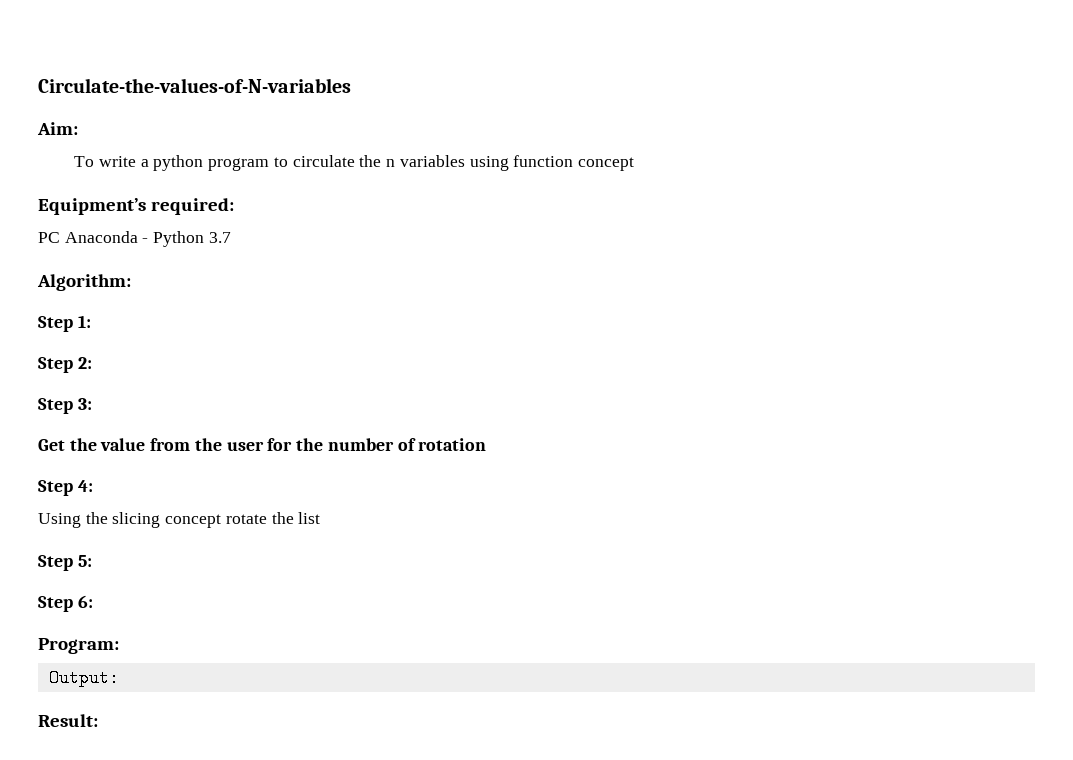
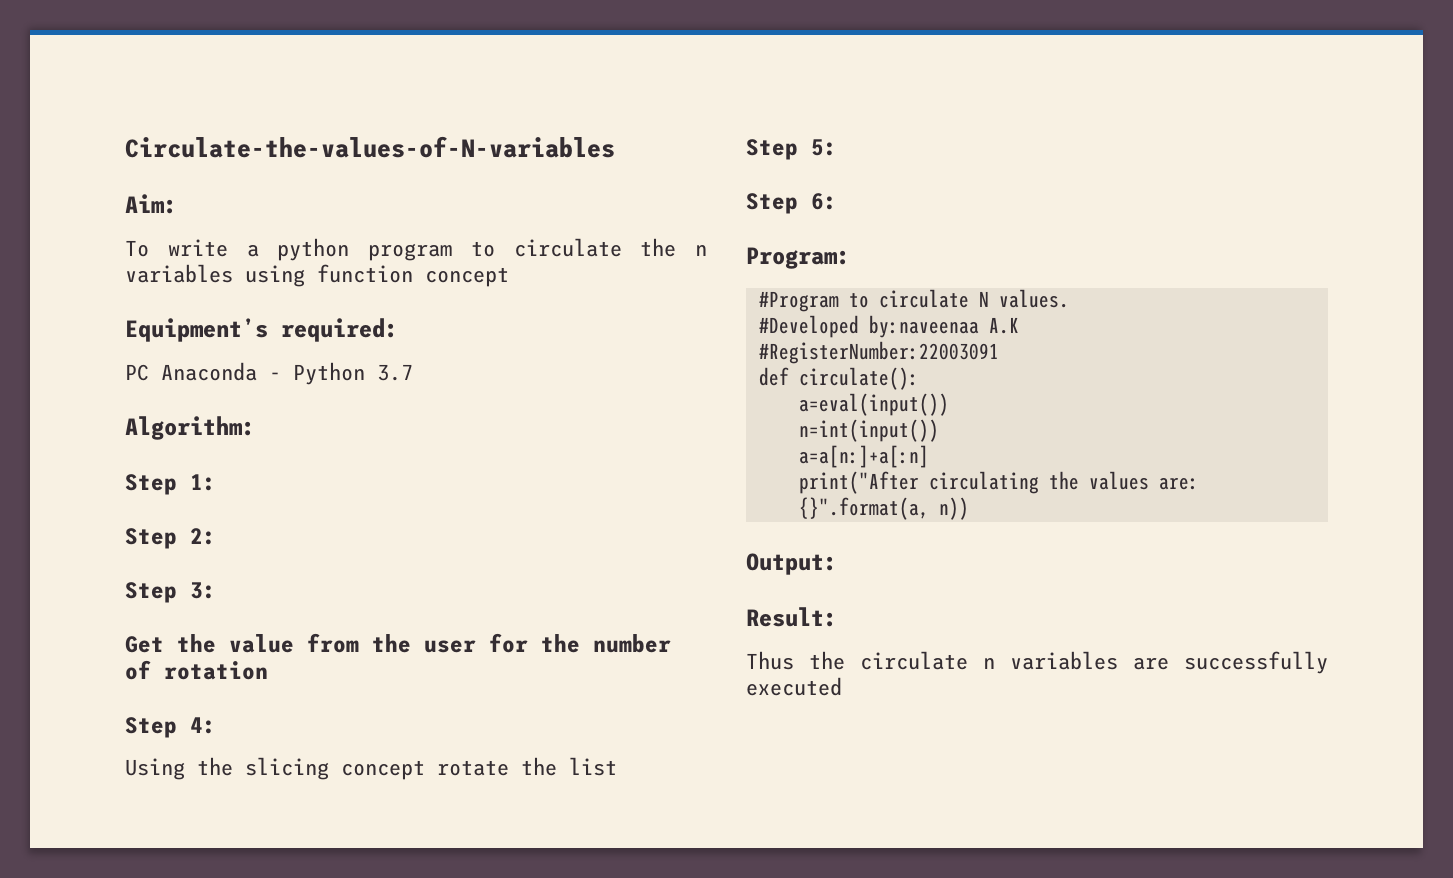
+ #Program to circulate N values.
+ #Developed by:naveenaa A.K
+ #RegisterNumber:22003091
+ def circulate():
+ a=eval(input())
+ n=int(input())
+ a=a[n:]+a[:n]
+ print("After circulating the values are: {}".format(a, n))
  Output:
  Result:
+ Thus the circulate n variables are successfully executed

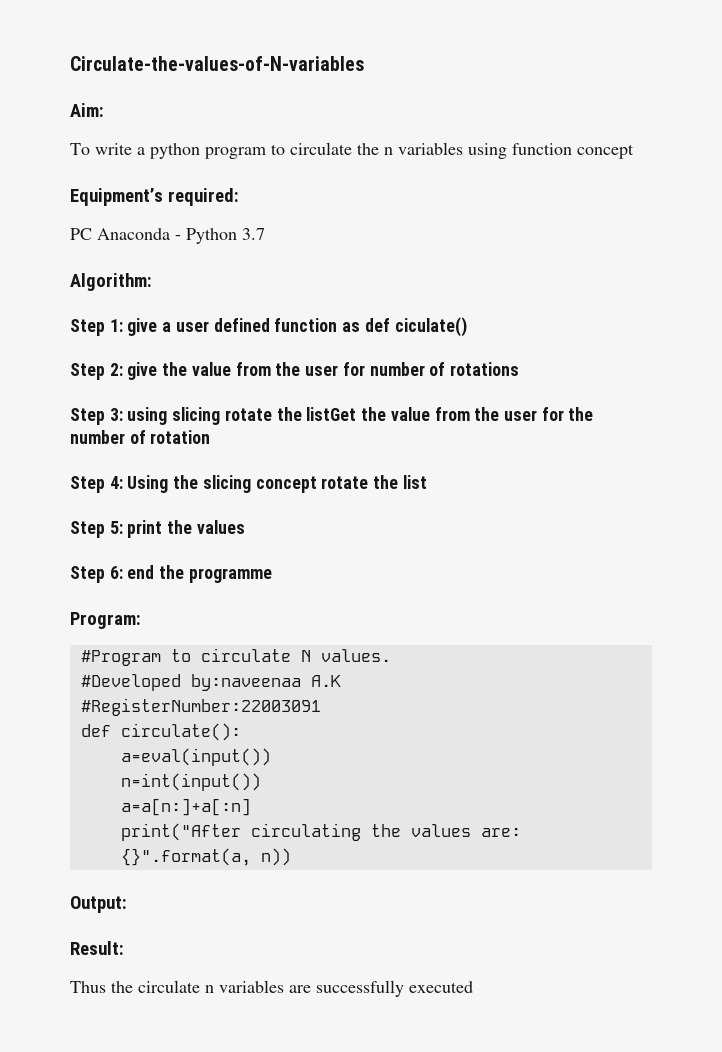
- Step 1:
- Step 2:
- Step 3:
- Get the value from the user for the number of rotation
+ Step 1: give a user defined function as def ciculate()
+ Step 2: give the value from the user for number of rotations
+ Step 3: using slicing rotate the listGet the value from the user for the number of rotation
- Step 4:
- Using the slicing concept rotate the list
+ Step 4: Using the slicing concept rotate the list
- Step 5:
+ Step 5: print the values
- Step 6:
+ Step 6: end the programme

